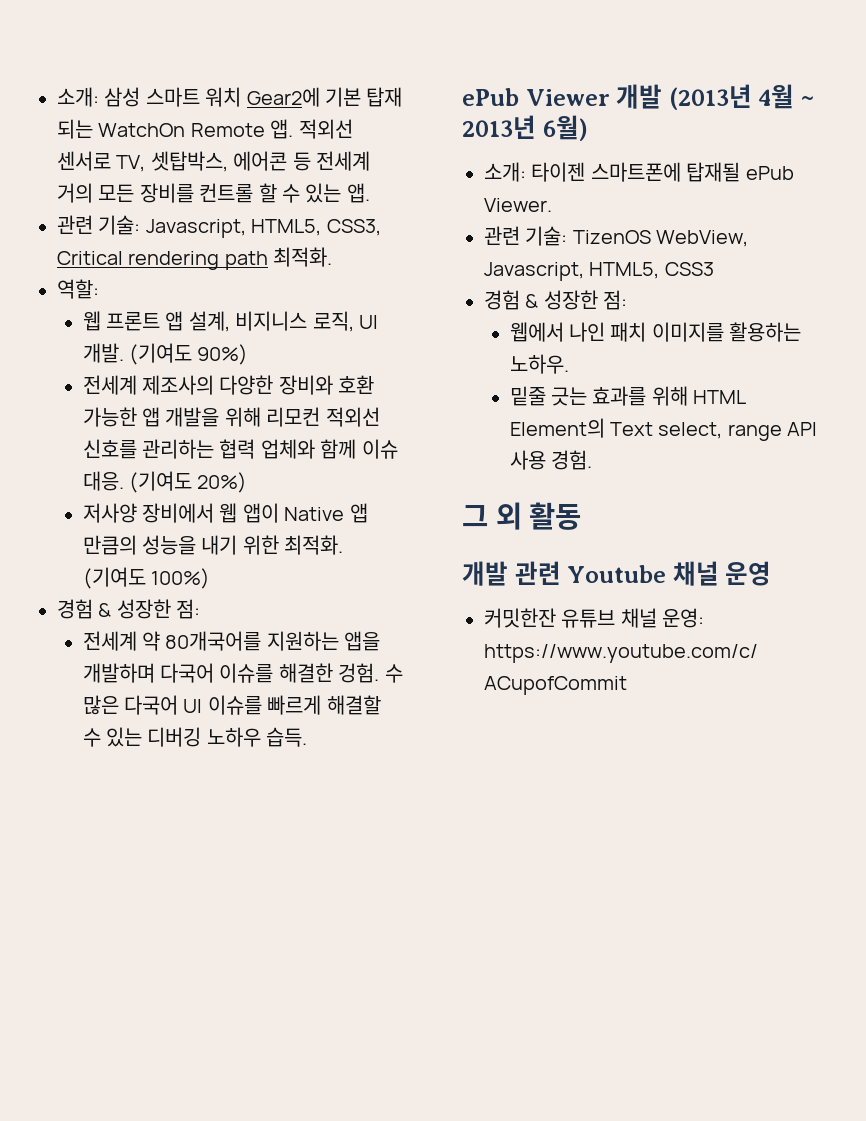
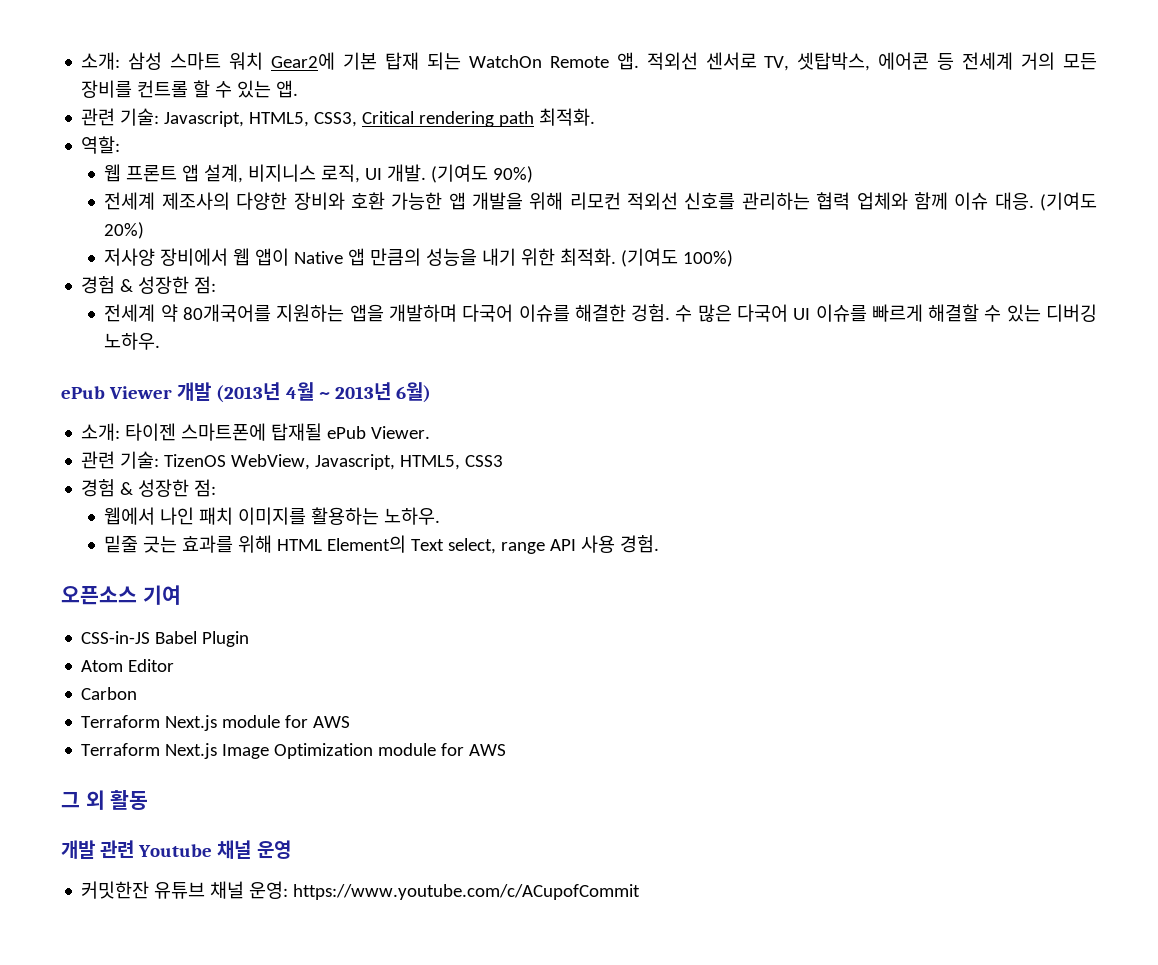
- 수 많은 다국어 UI 이슈를 빠르게 해결할 수 있는 디버깅 노하우 습득.
+ 수 많은 다국어 UI 이슈를 빠르게 해결할 수 있는 디버깅 노하우.
+ 오픈소스 기여
+ CSS-in-JS Babel Plugin
+ Atom Editor
+ Carbon
+ Terraform Next.js module for AWS
+ Terraform Next.js Image Optimization module for AWS

